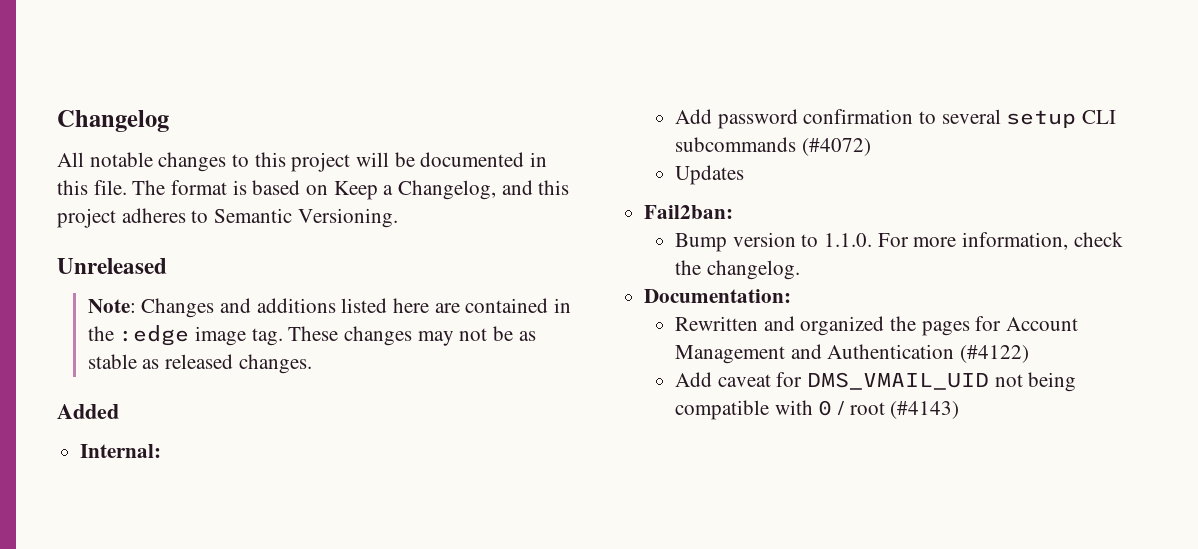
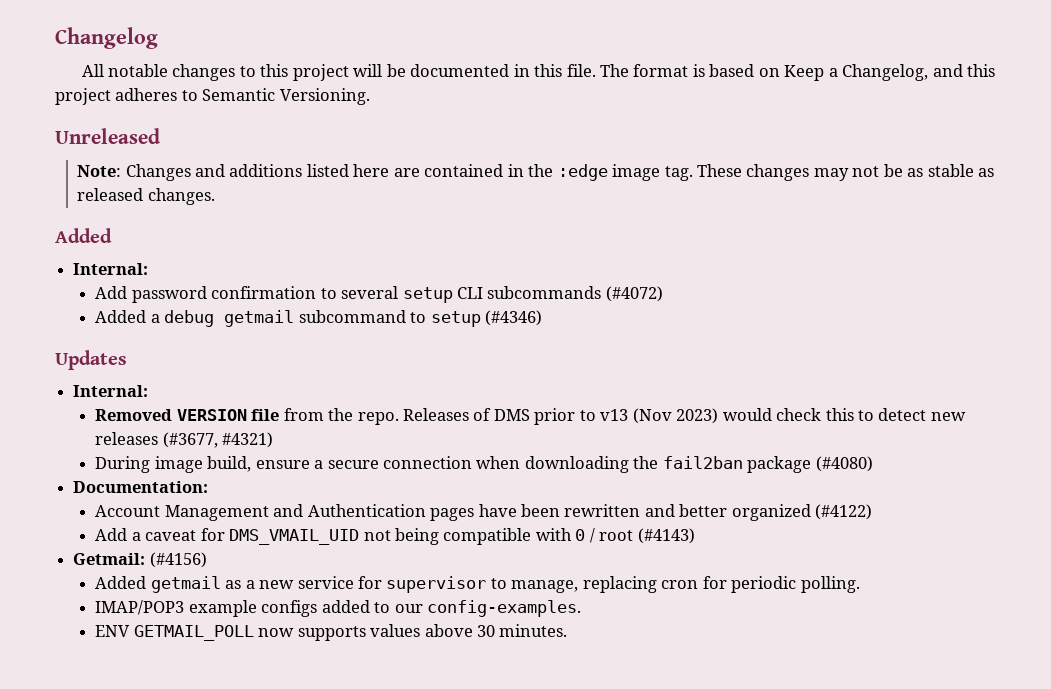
+ Added a debug getmail subcommand to setup (#4346)
  Updates
- Fail2ban:
- Bump version to 1.1.0. For more information, check the changelog.
+ Internal:
+ Removed VERSION file from the repo. Releases of DMS prior to v13 (Nov 2023) would check this to detect new releases (#3677, #4321)
+ During image build, ensure a secure connection when downloading the fail2ban package (#4080)
  Documentation:
- Rewritten and organized the pages for Account Management and Authentication (#4122)
+ Account Management and Authentication pages have been rewritten and better organized (#4122)
- Add caveat for DMS_VMAIL_UID not being compatible with 0 / root (#4143)
+ Add a caveat for DMS_VMAIL_UID not being compatible with 0 / root (#4143)
+ Getmail: (#4156)
+ Added getmail as a new service for supervisor to manage, replacing cron for periodic polling.
+ IMAP/POP3 example configs added to our config-examples.
+ ENV GETMAIL_POLL now supports values above 30 minutes.

